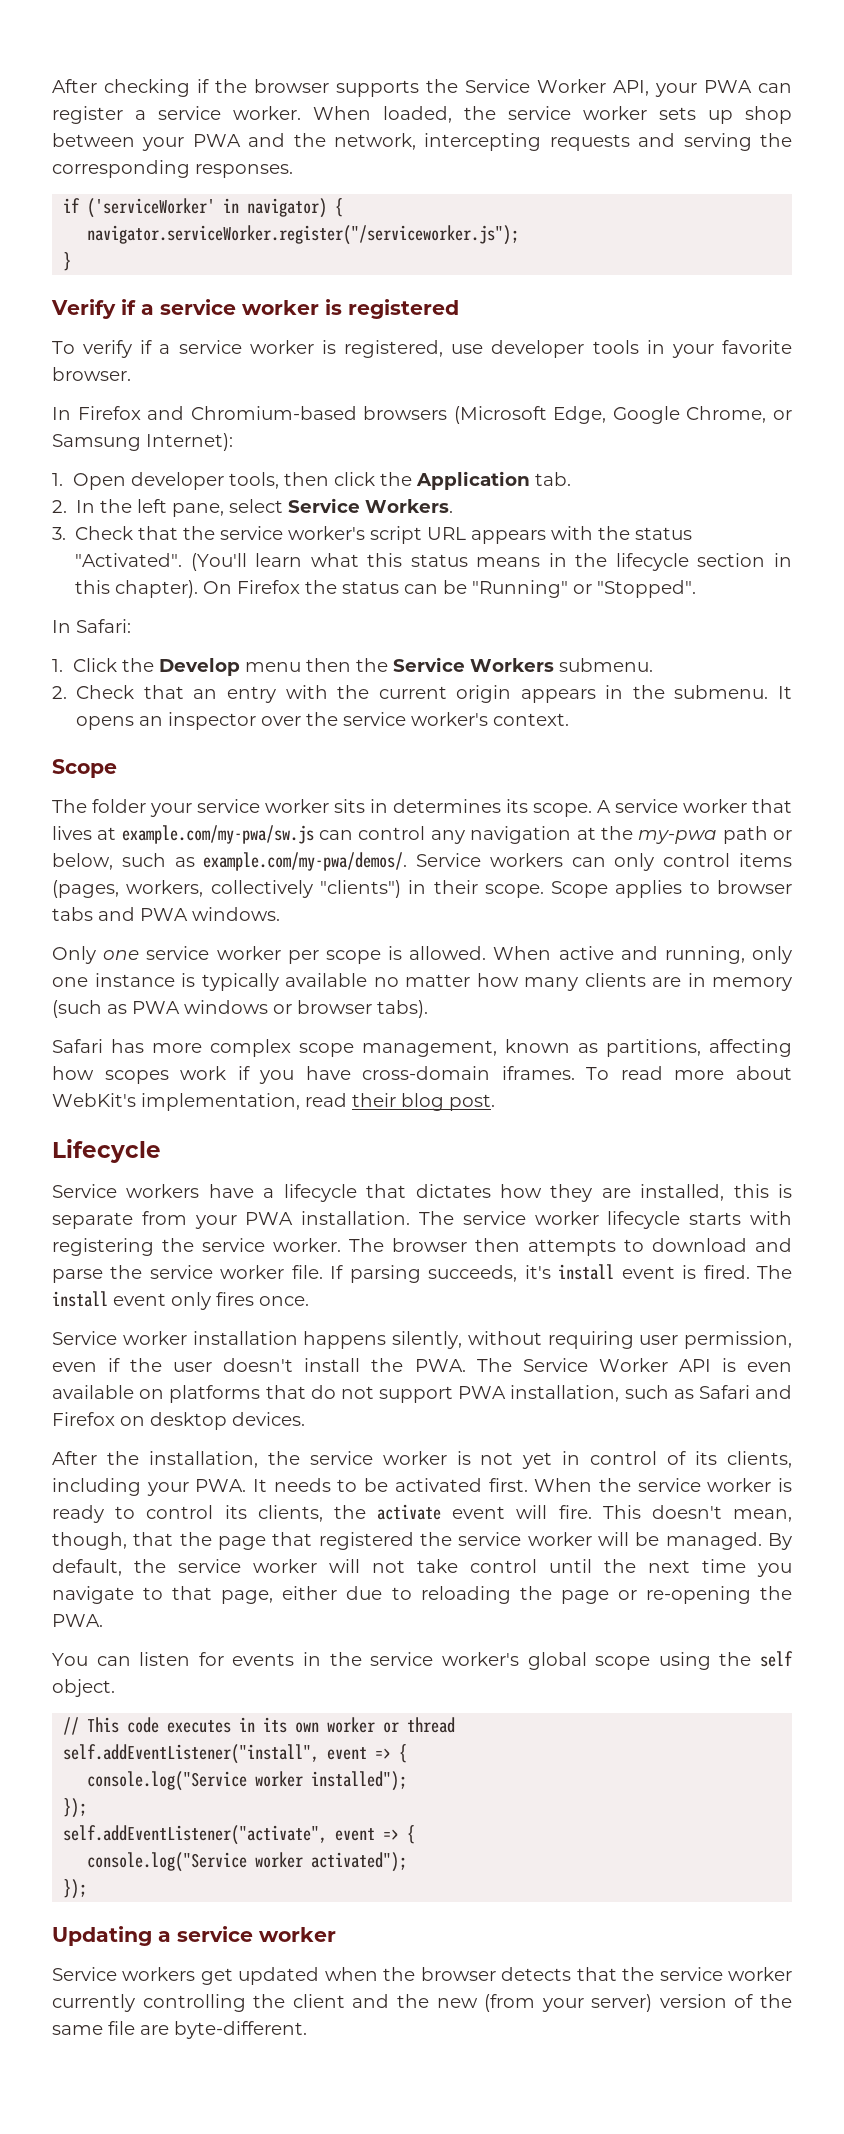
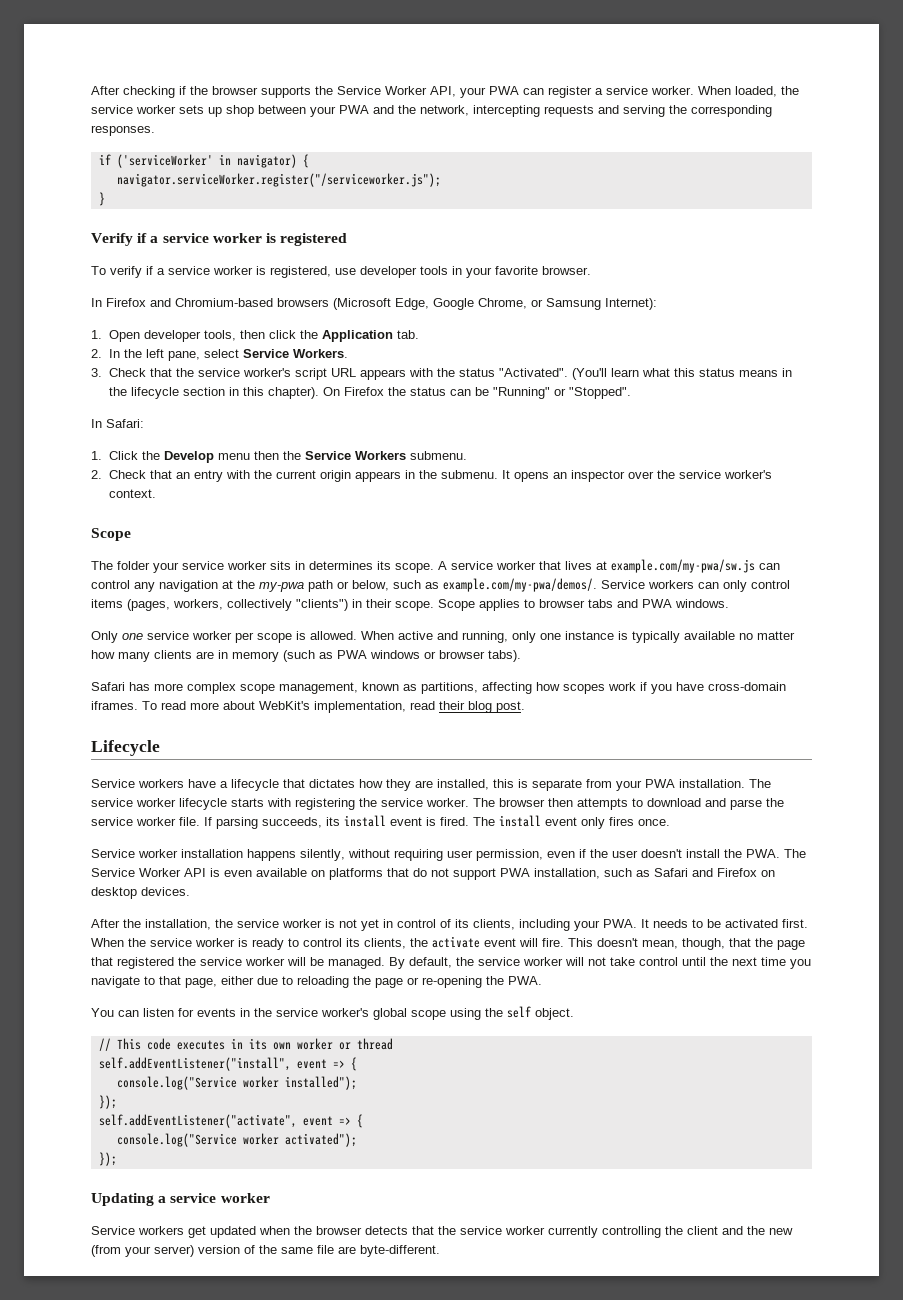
- If parsing succeeds, it's install event is fired.
+ If parsing succeeds, its install event is fired.

